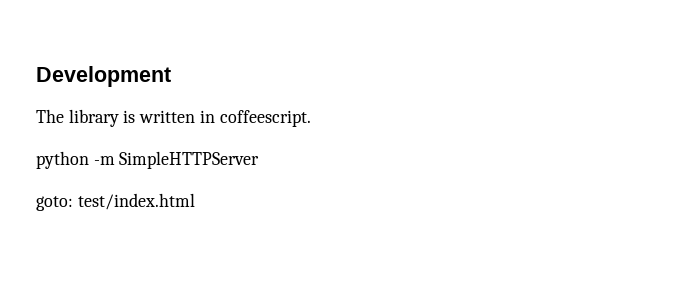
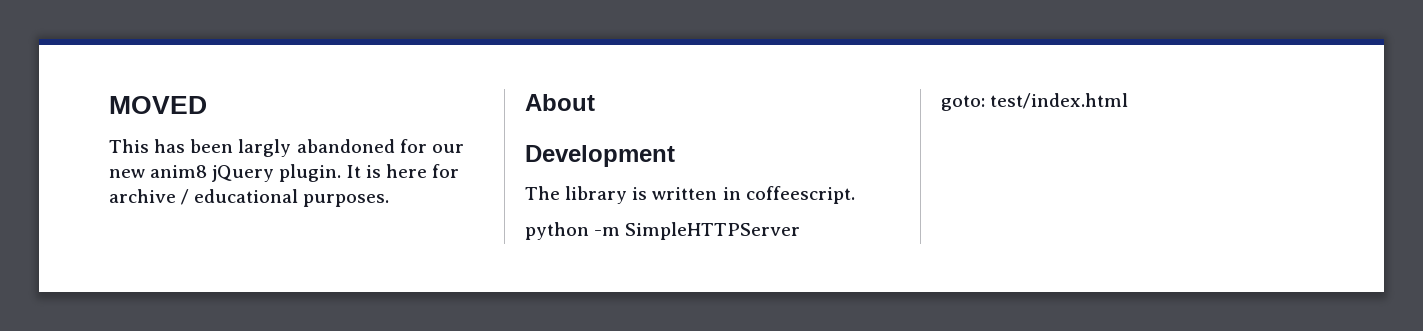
+ MOVED
+ This has been largly abandoned for our new anim8 jQuery plugin. It is here for archive / educational purposes.
+ About

